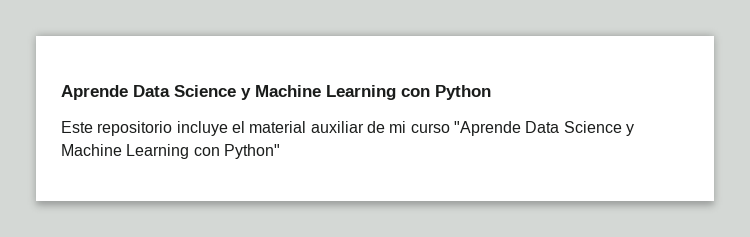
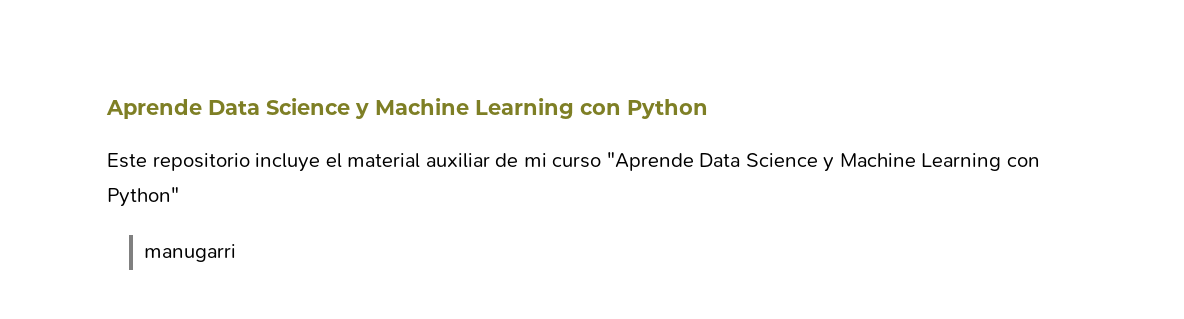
+ manugarri

